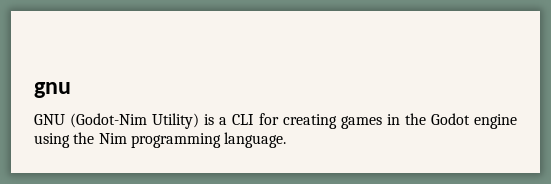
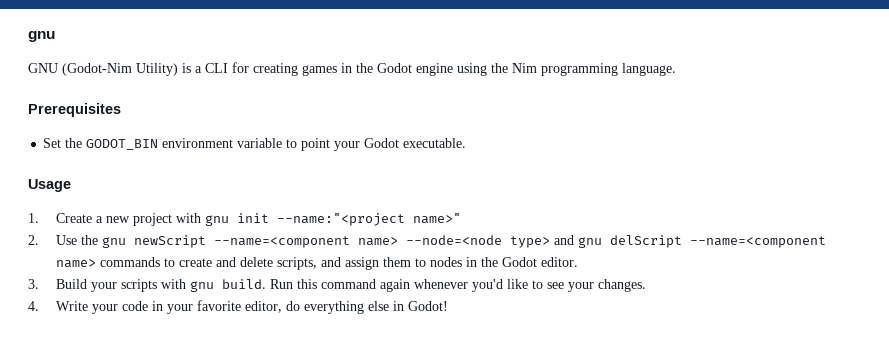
+ Prerequisites
+ Set the GODOT_BIN environment variable to point your Godot executable.
+ Usage
+ 1. Create a new project with gnu init --name:"<project name>"
+ 2. Use the gnu newScript --name=<component name> --node=<node type> and gnu delScript --name=<component name> commands to create and delete scripts, and assign them to nodes in the Godot editor.
+ 3. Build your scripts with gnu build. Run this command again whenever you'd like to see your changes.
+ 4. Write your code in your favorite editor, do everything else in Godot!

